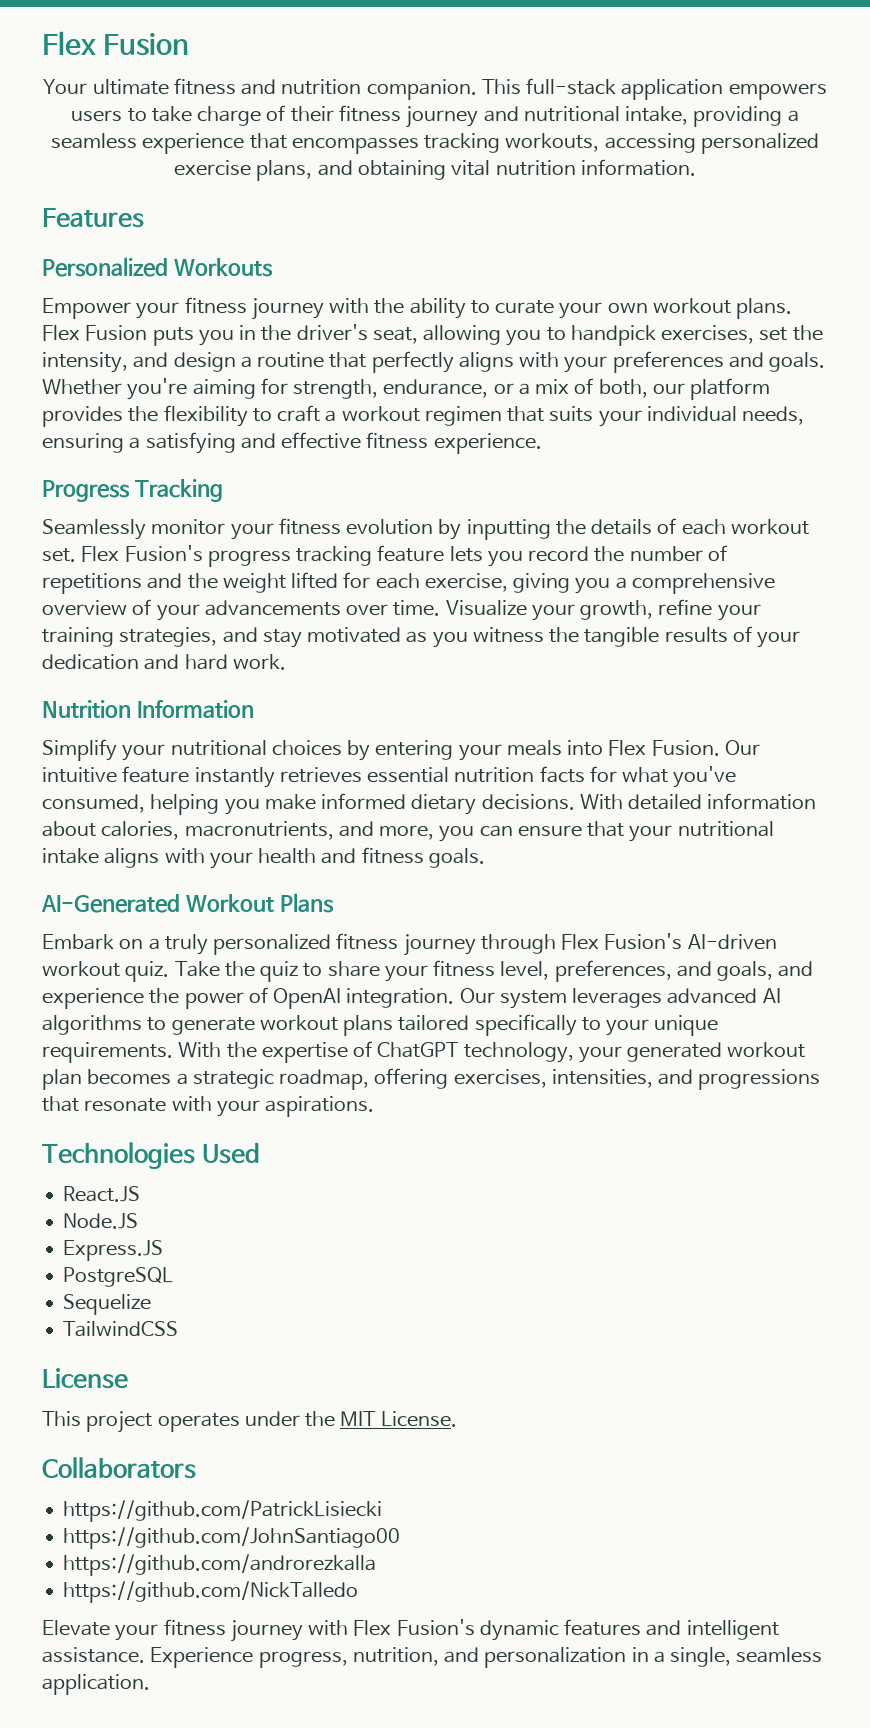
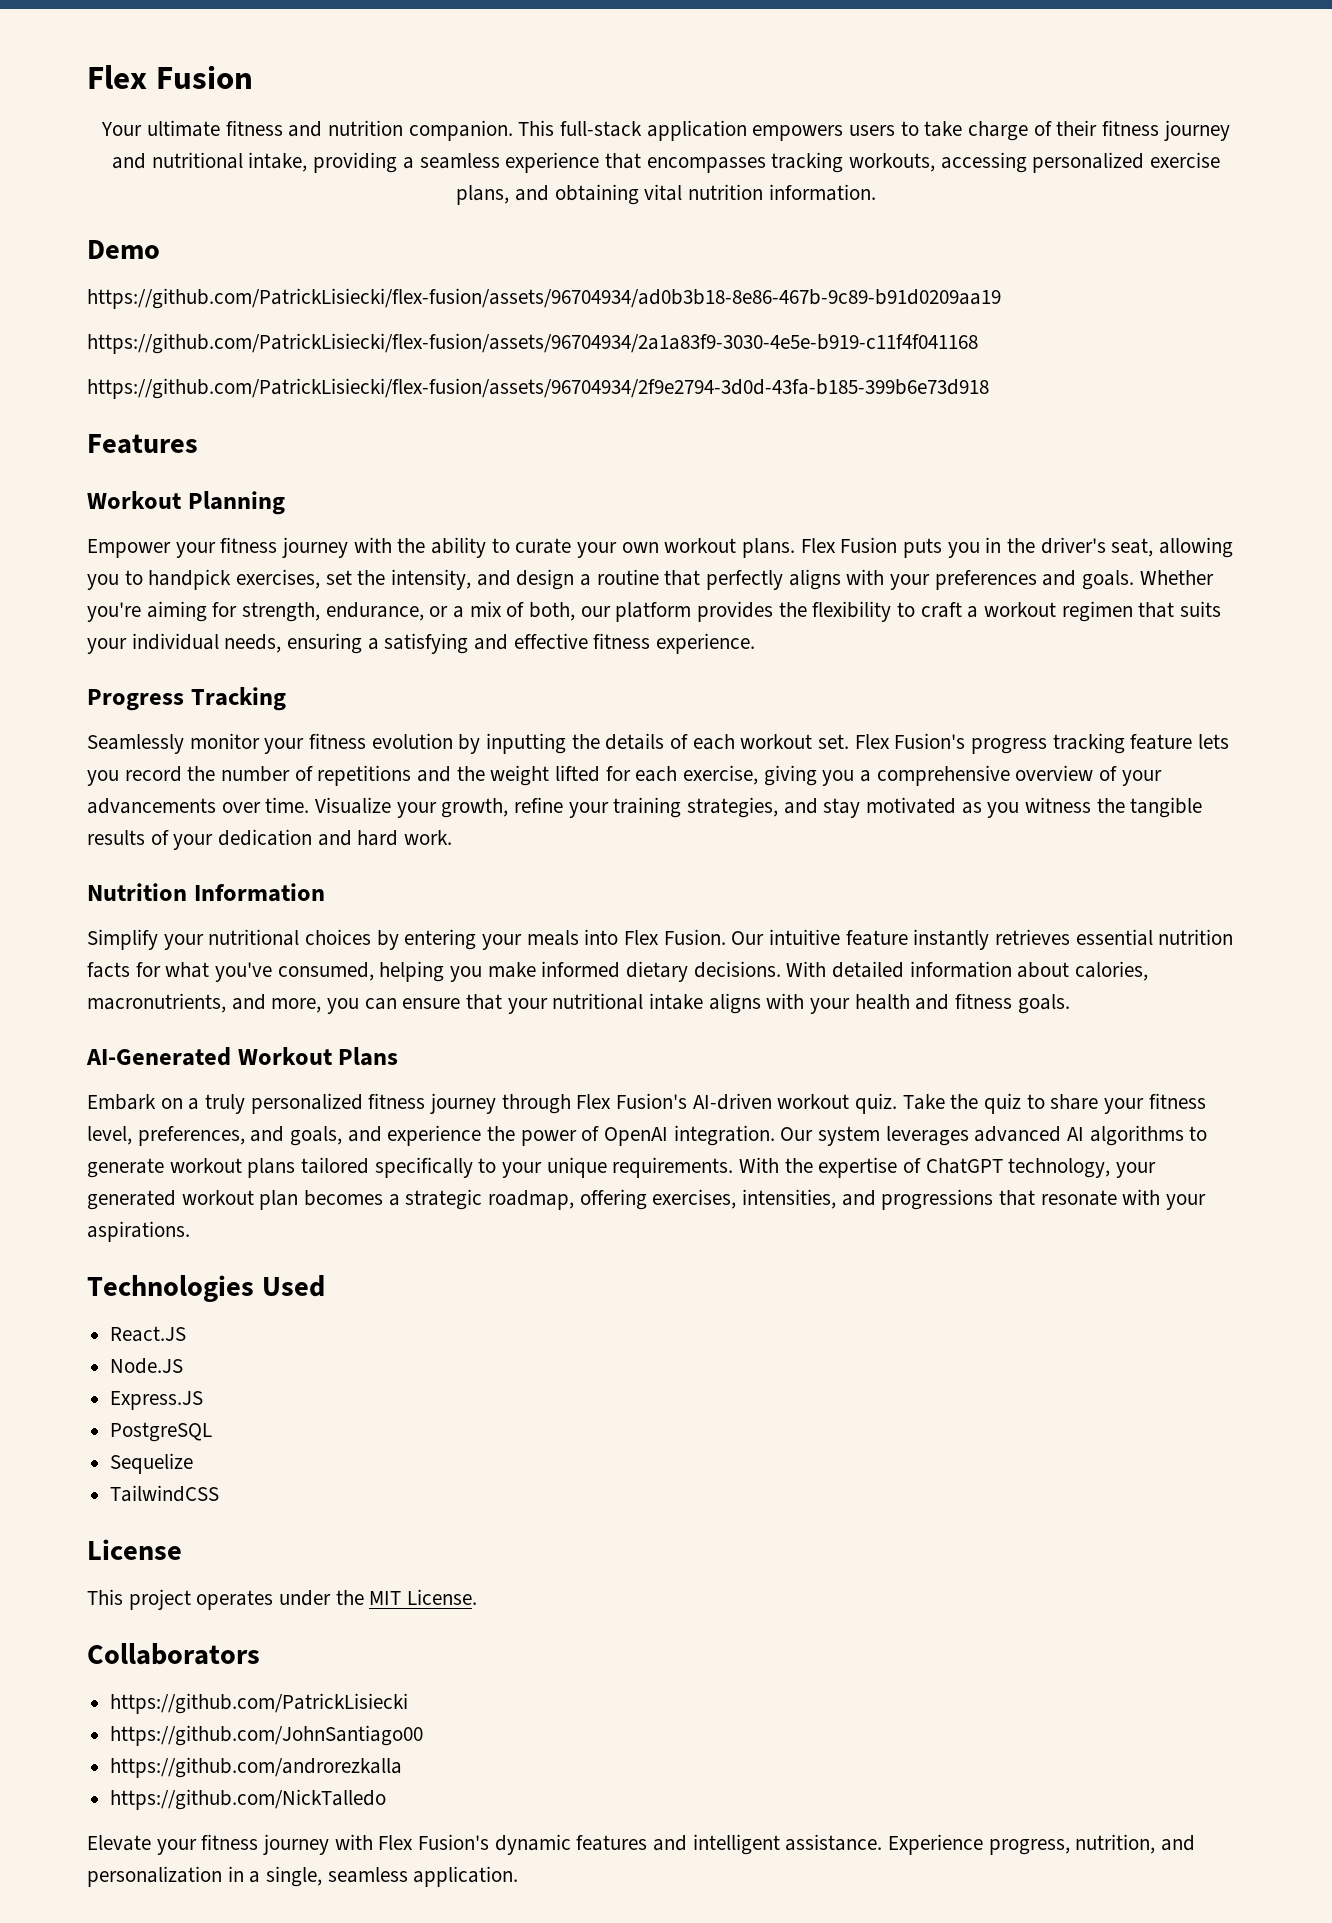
+ Demo
+ https://github.com/PatrickLisiecki/flex-fusion/assets/96704934/ad0b3b18-8e86-467b-9c89-b91d0209aa19
+ https://github.com/PatrickLisiecki/flex-fusion/assets/96704934/2a1a83f9-3030-4e5e-b919-c11f4f041168
+ https://github.com/PatrickLisiecki/flex-fusion/assets/96704934/2f9e2794-3d0d-43fa-b185-399b6e73d918
- Personalized Workouts
+ Workout Planning

